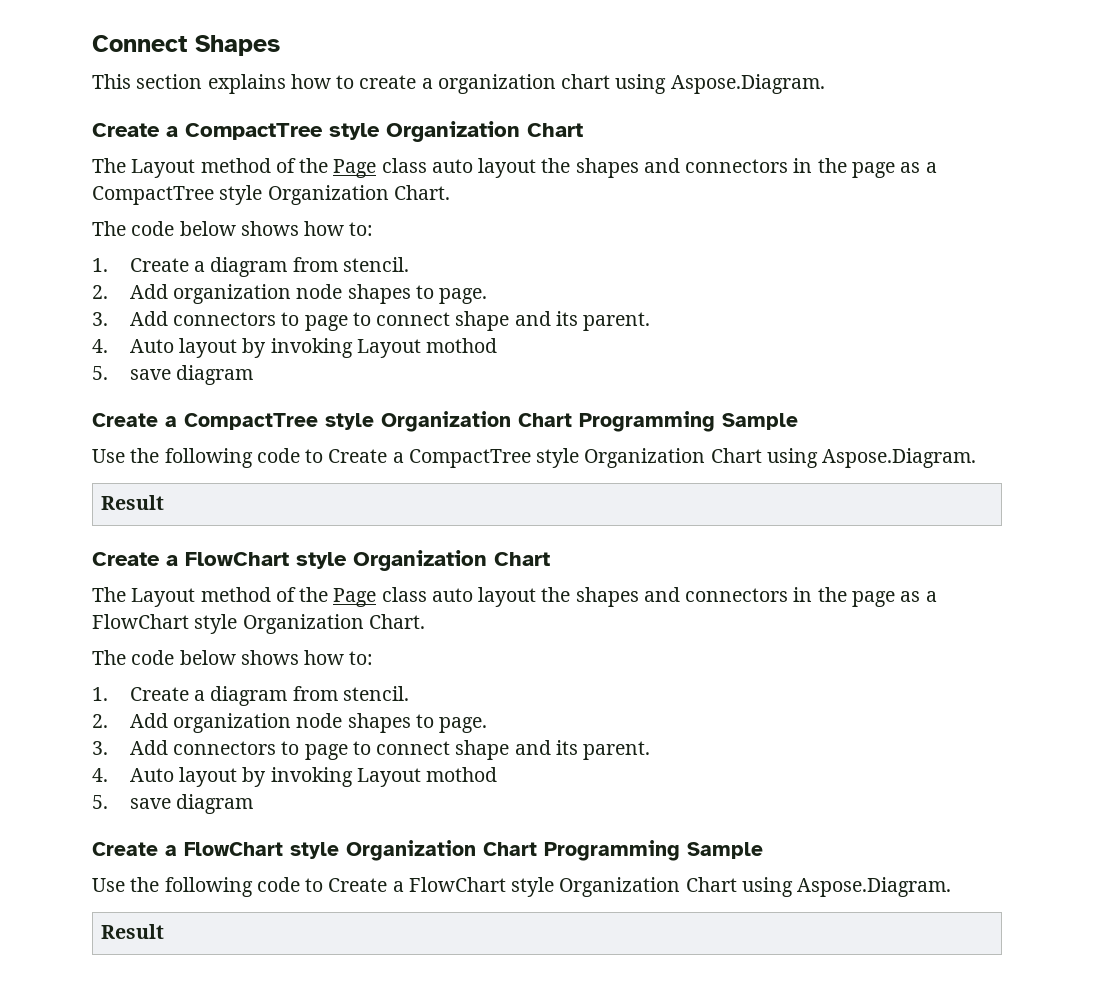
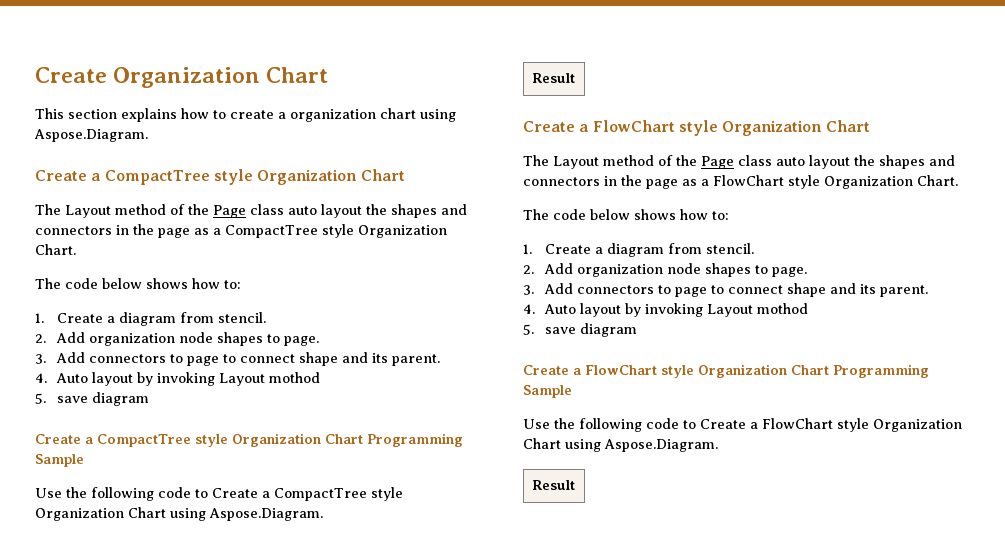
- Connect Shapes
+ Create Organization Chart

